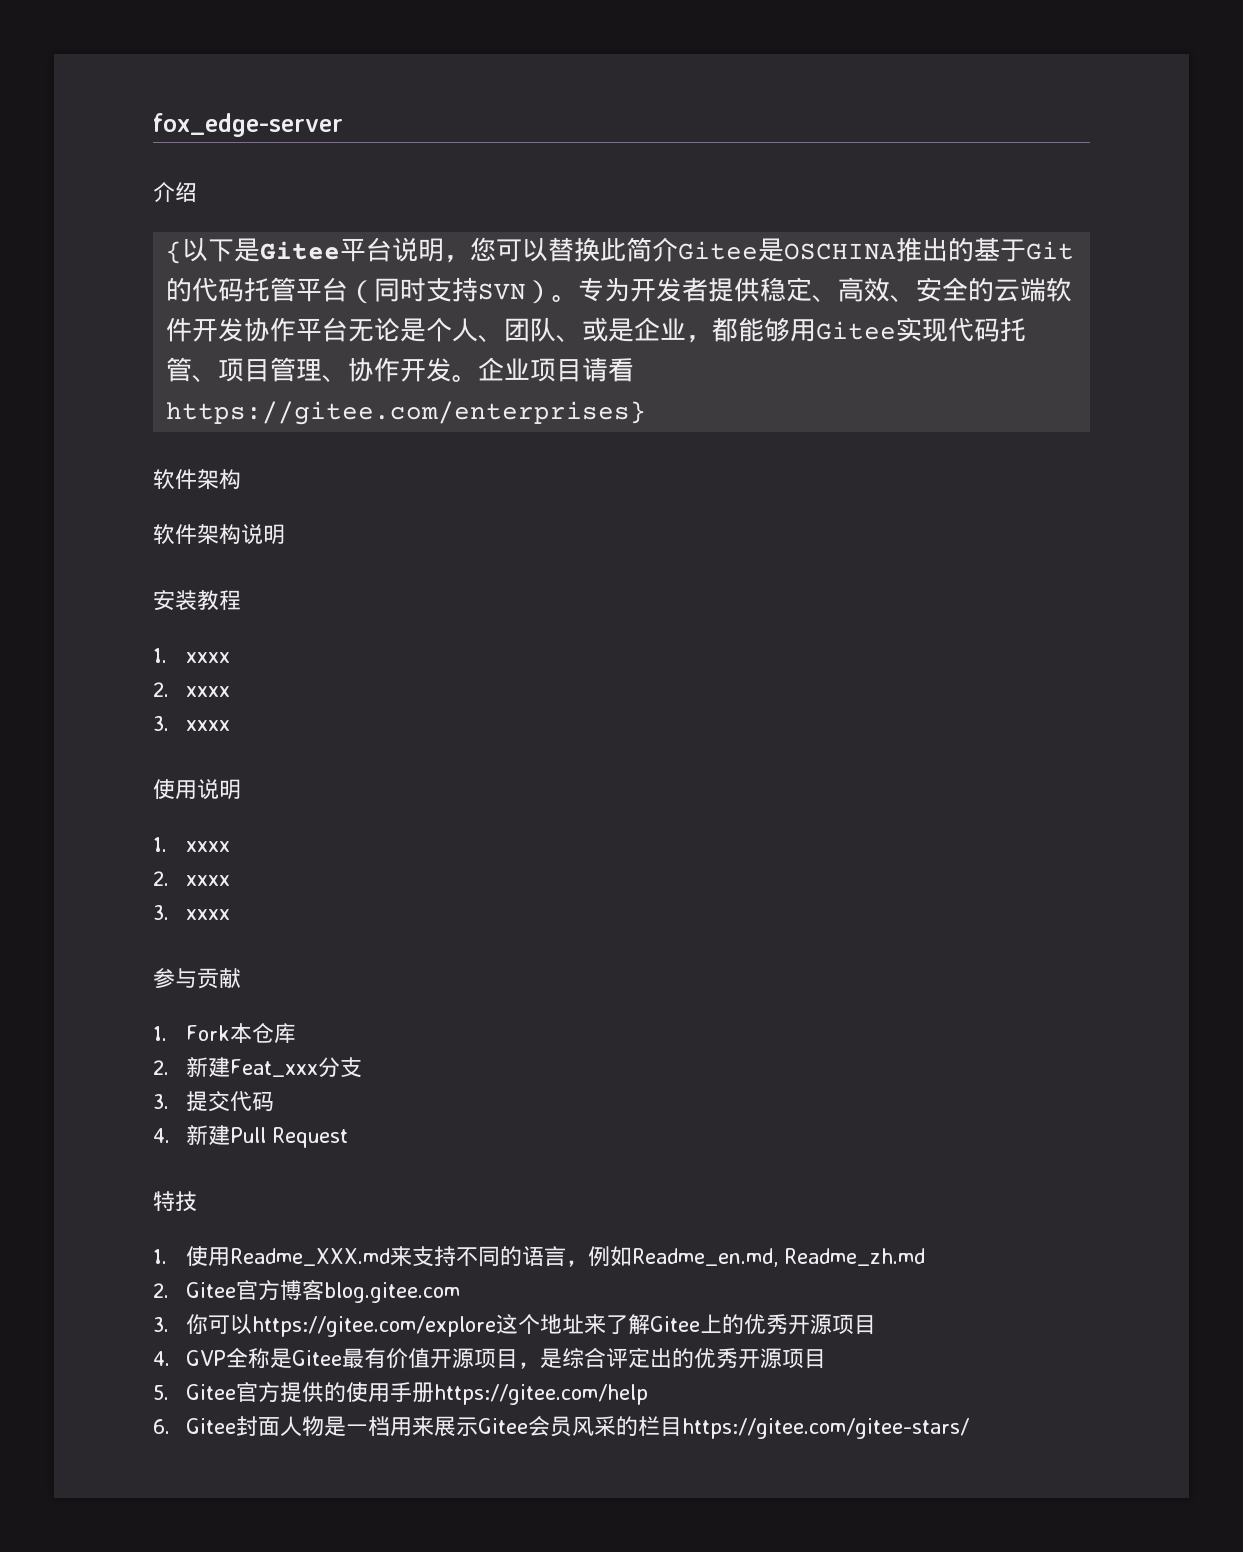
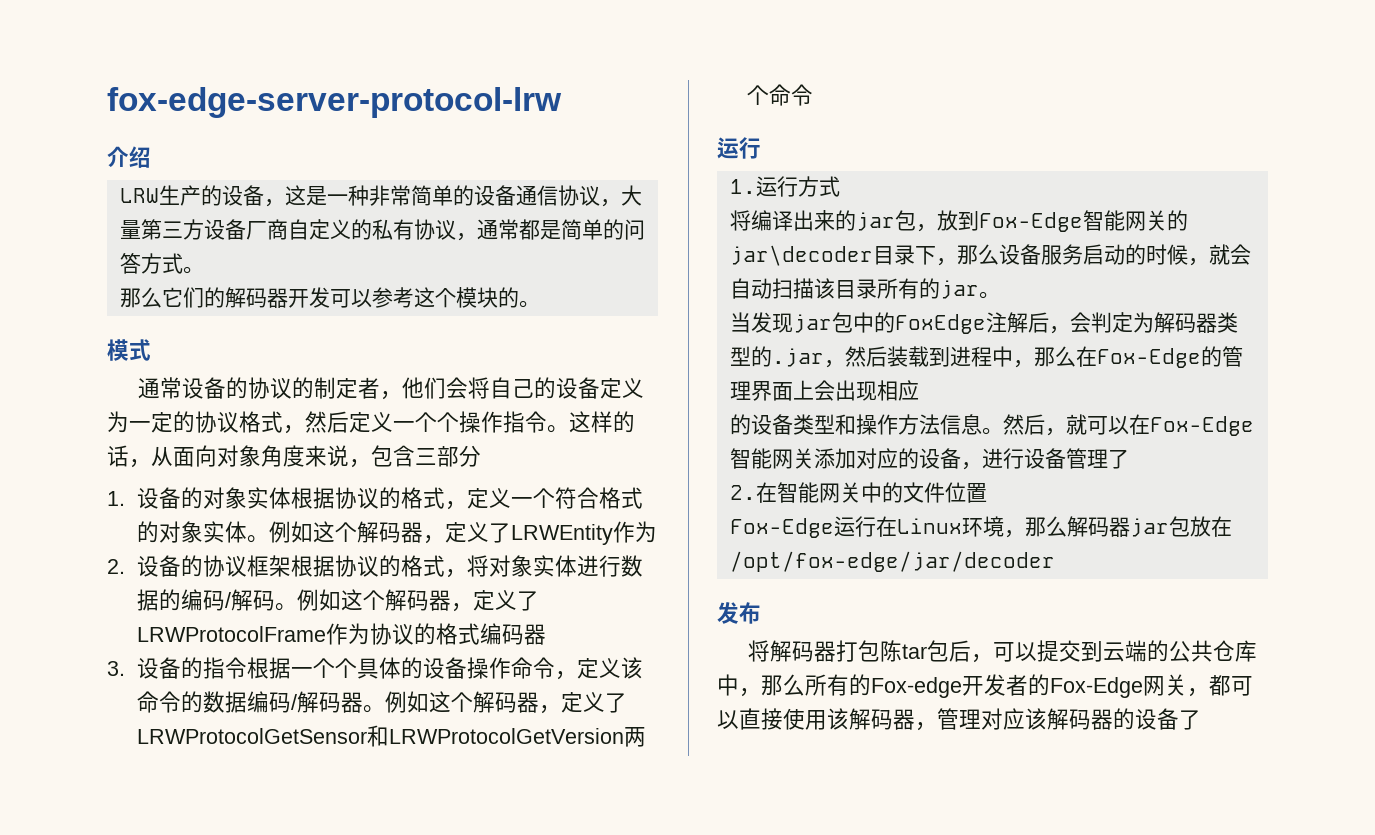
- fox_edge-server
+ fox-edge-server-protocol-lrw
- {以下是Gitee平台说明，您可以替换此简介Gitee是OSCHINA推出的基于Git的代码托管平台（同时支持SVN）。专为开发者提供稳定、高效、安全的云端软件开发协作平台无论是个人、团队、或是企业，都能够用Gitee实现代码托管、项目管理、协作开发。企业项目请看https://gitee.com/enterprises}
- 软件架构
- 软件架构说明
- 安装教程
- 1. xxxx
- 2. xxxx
- 3. xxxx
- 使用说明
- 1. xxxx
- 2. xxxx
- 3. xxxx
- 参与贡献
- 1. Fork本仓库
- 2.新建Feat_xxx分支
- 3.提交代码
- 4.新建Pull Request
- 特技
- 1.使用Readme_XXX.md来支持不同的语言，例如Readme_en.md, Readme_zh.md
- 2. Gitee官方博客blog.gitee.com
- 3.你可以https://gitee.com/explore这个地址来了解Gitee上的优秀开源项目
- 4. GVP全称是Gitee最有价值开源项目，是综合评定出的优秀开源项目
- 5. Gitee官方提供的使用手册https://gitee.com/help
- 6. Gitee封面人物是一档用来展示Gitee会员风采的栏目https://gitee.com/gitee-stars/
+ LRW生产的设备，这是一种非常简单的设备通信协议，大量第三方设备厂商自定义的私有协议，通常都是简单的问答方式。
+ 那么它们的解码器开发可以参考这个模块的。
+ 模式
+ 通常设备的协议的制定者，他们会将自己的设备定义为一定的协议格式，然后定义一个个操作指令。这样的话，从面向对象角度来说，包含三部分
+ 1.设备的对象实体根据协议的格式，定义一个符合格式的对象实体。例如这个解码器，定义了LRWEntity作为
+ 2.设备的协议框架根据协议的格式，将对象实体进行数据的编码/解码。例如这个解码器，定义了LRWProtocolFrame作为协议的格式编码器
+ 3.设备的指令根据一个个具体的设备操作命令，定义该命令的数据编码/解码器。例如这个解码器，定义了LRWProtocolGetSensor和LRWProtocolGetVersion两个命令
+ 运行
+ 1.运行方式
+ 将编译出来的jar包，放到Fox-Edge智能网关的jar\decoder目录下，那么设备服务启动的时候，就会自动扫描该目录所有的jar。
+ 当发现jar包中的FoxEdge注解后，会判定为解码器类型的.jar，然后装载到进程中，那么在Fox-Edge的管理界面上会出现相应
+ 的设备类型和操作方法信息。然后，就可以在Fox-Edge智能网关添加对应的设备，进行设备管理了
+ 2.在智能网关中的文件位置
+ Fox-Edge运行在Linux环境，那么解码器jar包放在/opt/fox-edge/jar/decoder
+ 发布
+ 将解码器打包陈tar包后，可以提交到云端的公共仓库中，那么所有的Fox-edge开发者的Fox-Edge网关，都可以直接使用该解码器，管理对应该解码器的设备了

